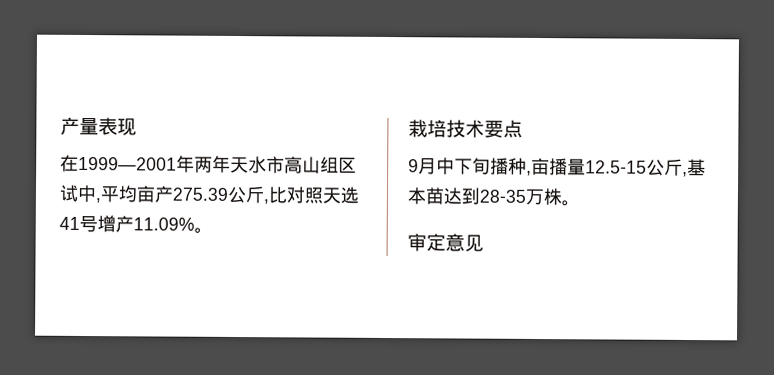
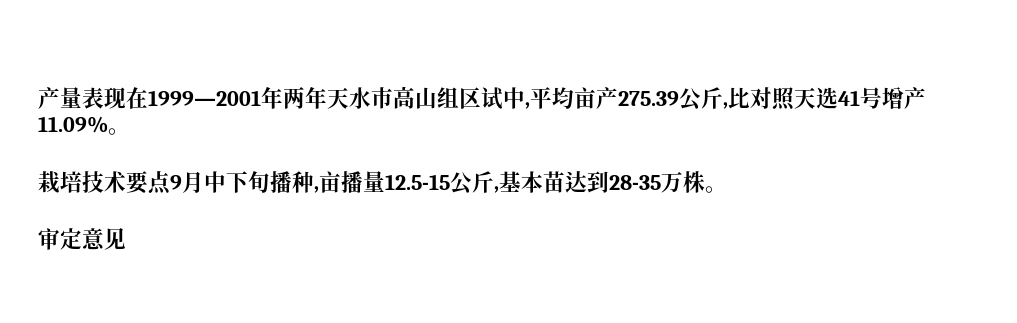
- 产量表现
- 在1999—2001年两年天水市高山组区试中,平均亩产275.39公斤,比对照天选41号增产11.09%。
+ 产量表现在1999—2001年两年天水市高山组区试中,平均亩产275.39公斤,比对照天选41号增产11.09%。
- 栽培技术要点
- 9月中下旬播种,亩播量12.5-15公斤,基本苗达到28-35万株。
+ 栽培技术要点9月中下旬播种,亩播量12.5-15公斤,基本苗达到28-35万株。

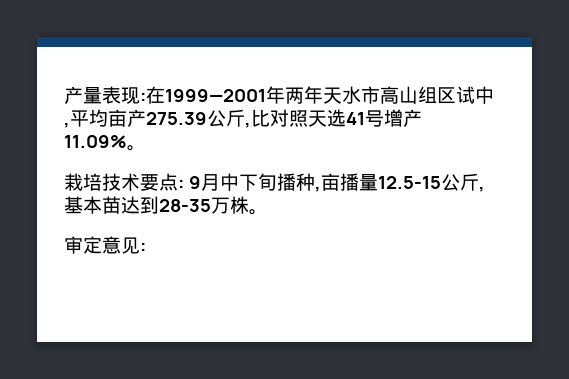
- 产量表现在1999—2001年两年天水市高山组区试中,平均亩产275.39公斤,比对照天选41号增产11.09%。
+ 产量表现:在1999—2001年两年天水市高山组区试中,平均亩产275.39公斤,比对照天选41号增产11.09%。
- 栽培技术要点9月中下旬播种,亩播量12.5-15公斤,基本苗达到28-35万株。
+ 栽培技术要点: 9月中下旬播种,亩播量12.5-15公斤,基本苗达到28-35万株。
- 审定意见
+ 审定意见:

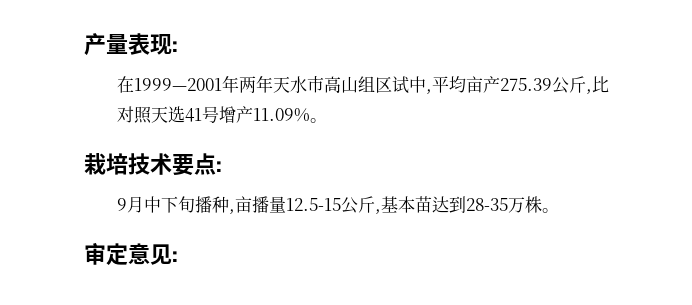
- 产量表现:在1999—2001年两年天水市高山组区试中,平均亩产275.39公斤,比对照天选41号增产11.09%。
+ 产量表现:
+ 在1999—2001年两年天水市高山组区试中,平均亩产275.39公斤,比对照天选41号增产11.09%。
- 栽培技术要点: 9月中下旬播种,亩播量12.5-15公斤,基本苗达到28-35万株。
+ 栽培技术要点:
+ 9月中下旬播种,亩播量12.5-15公斤,基本苗达到28-35万株。

